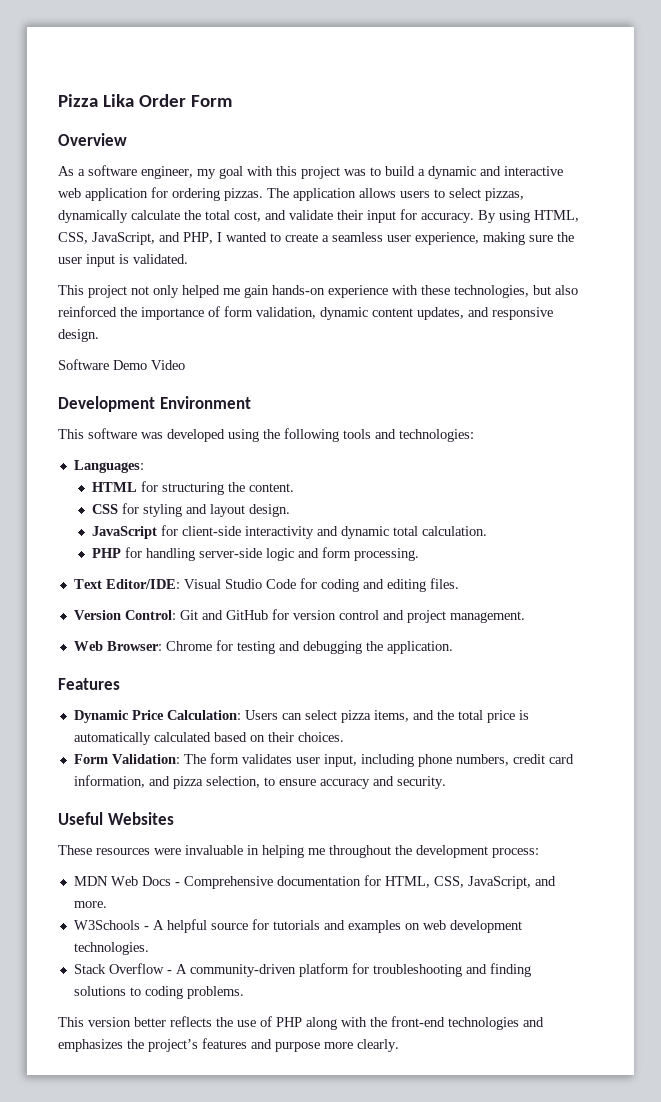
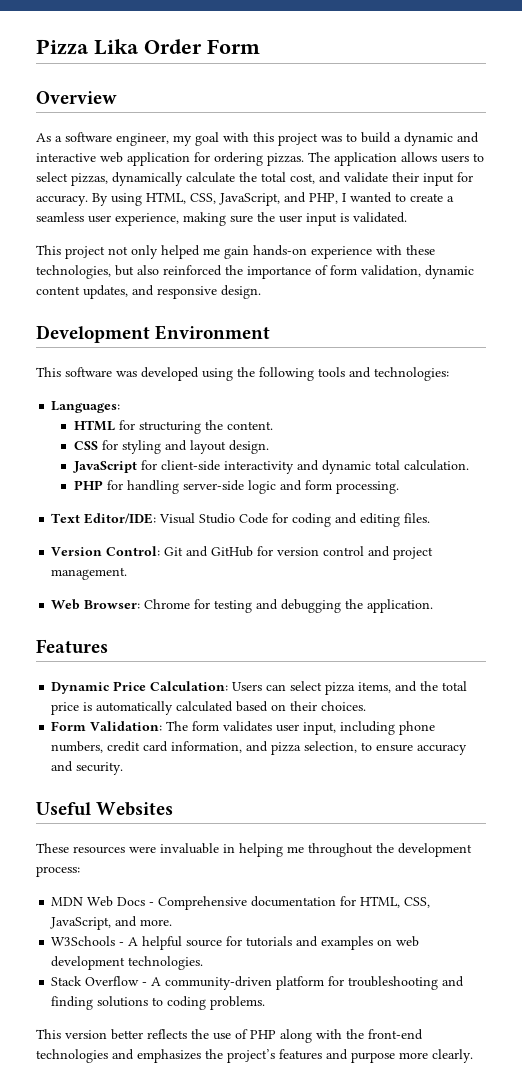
- Software Demo Video

